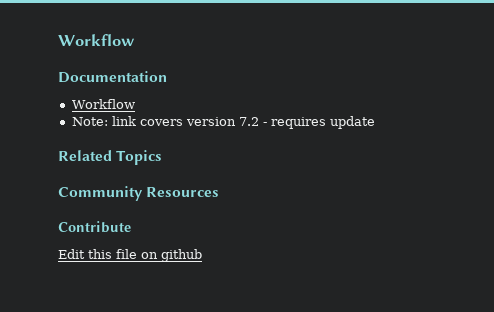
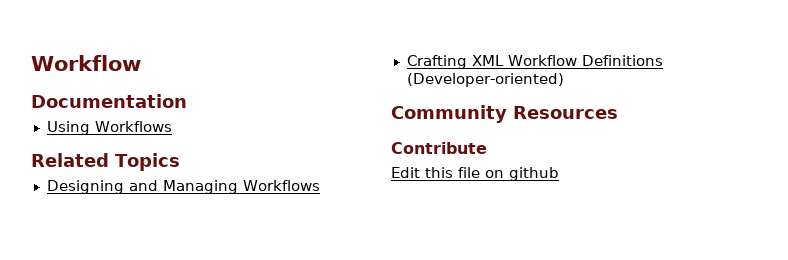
  Documentation
- Workflow
- Note: link covers version 7.2 - requires update
+ Using Workflows
  Related Topics
+ Designing and Managing Workflows
+ Crafting XML Workflow Definitions (Developer-oriented)

